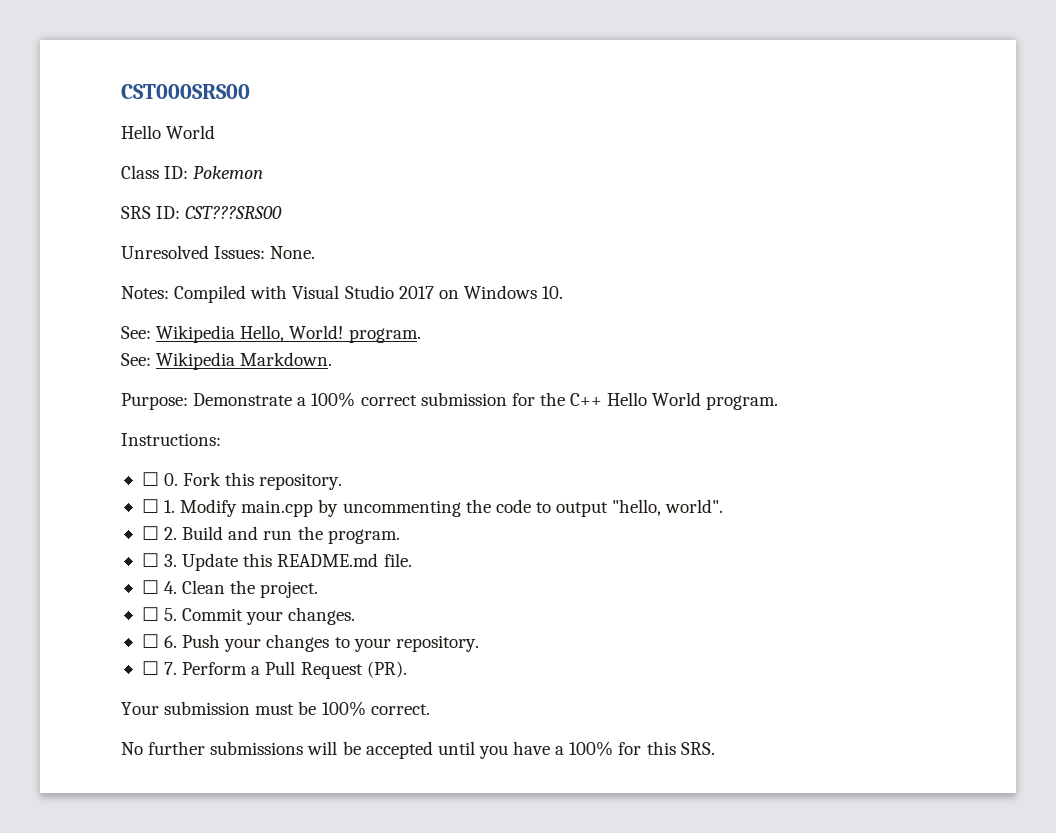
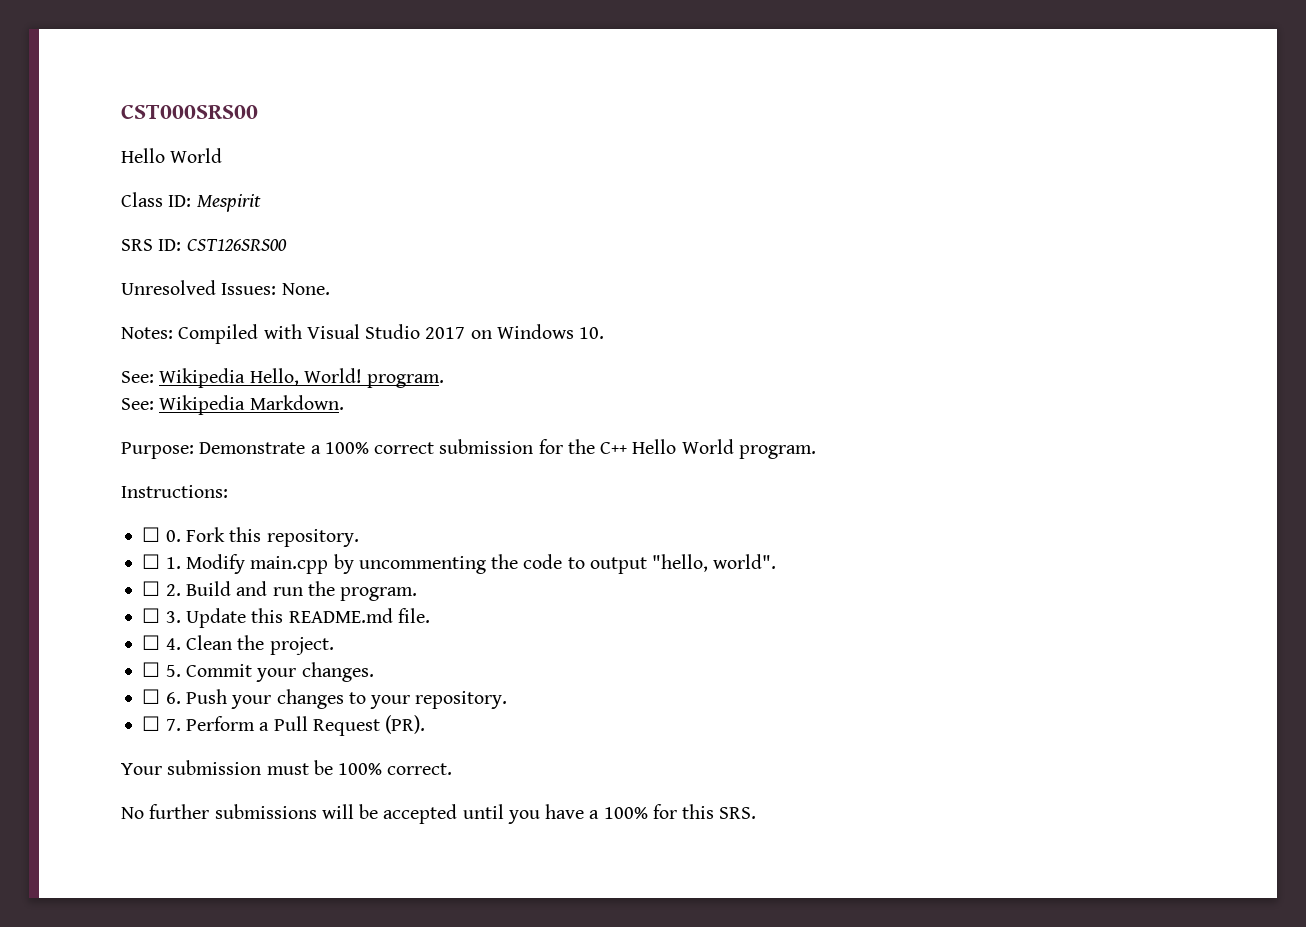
- Class ID: Pokemon
+ Class ID: Mespirit
- SRS ID: CST???SRS00
+ SRS ID: CST126SRS00

